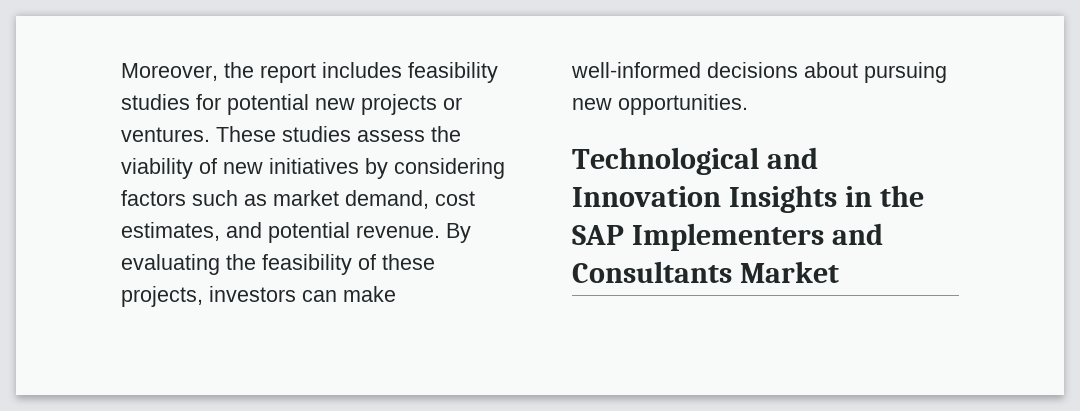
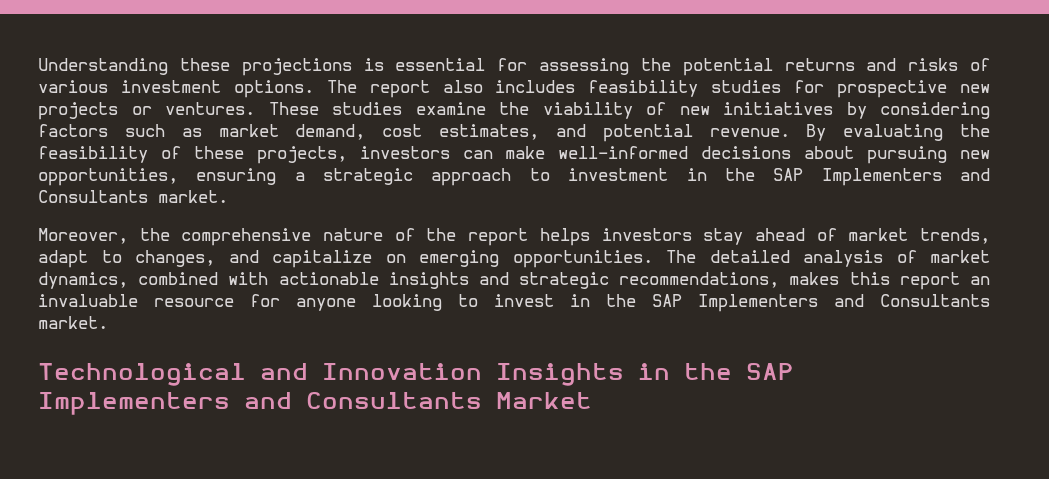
- Moreover, the report includes feasibility studies for potential new projects or ventures.
+ Understanding these projections is essential for assessing the potential returns and risks of various investment options. The report also includes feasibility studies for prospective new projects or ventures.
- These studies assess the viability of new initiatives by considering factors such as market demand, cost estimates, and potential revenue.
+ These studies examine the viability of new initiatives by considering factors such as market demand, cost estimates, and potential revenue.
- By evaluating the feasibility of these projects, investors can make well-informed decisions about pursuing new opportunities.
+ By evaluating the feasibility of these projects, investors can make well-informed decisions about pursuing new opportunities, ensuring a strategic approach to investment in the SAP Implementers and Consultants market.
+ Moreover, the comprehensive nature of the report helps investors stay ahead of market trends, adapt to changes, and capitalize on emerging opportunities. The detailed analysis of market dynamics, combined with actionable insights and strategic recommendations, makes this report an invaluable resource for anyone looking to invest in the SAP Implementers and Consultants market.

